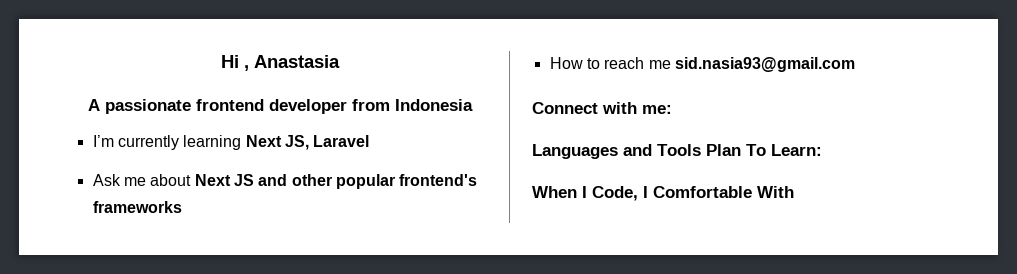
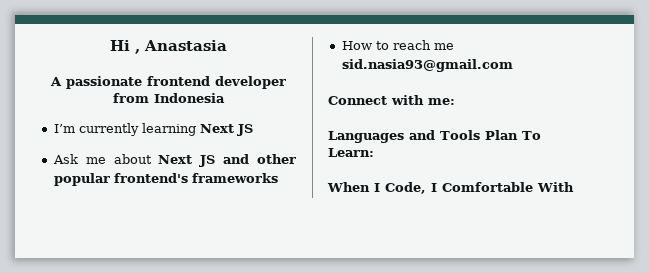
- I’m currently learning Next JS, Laravel
+ I’m currently learning Next JS

